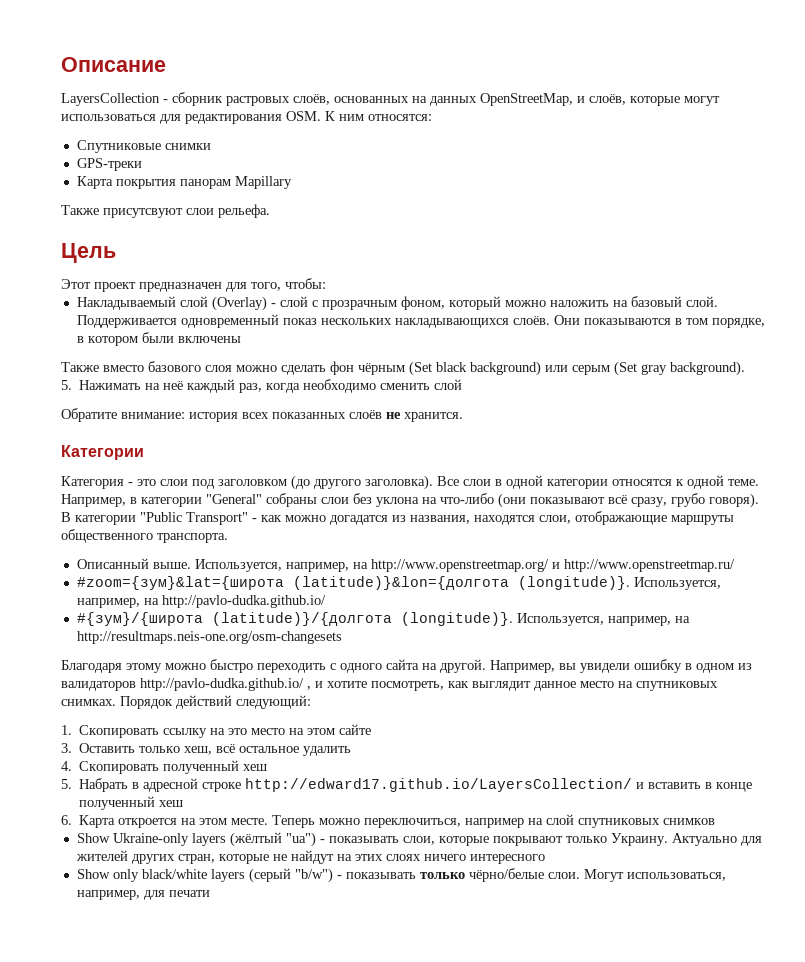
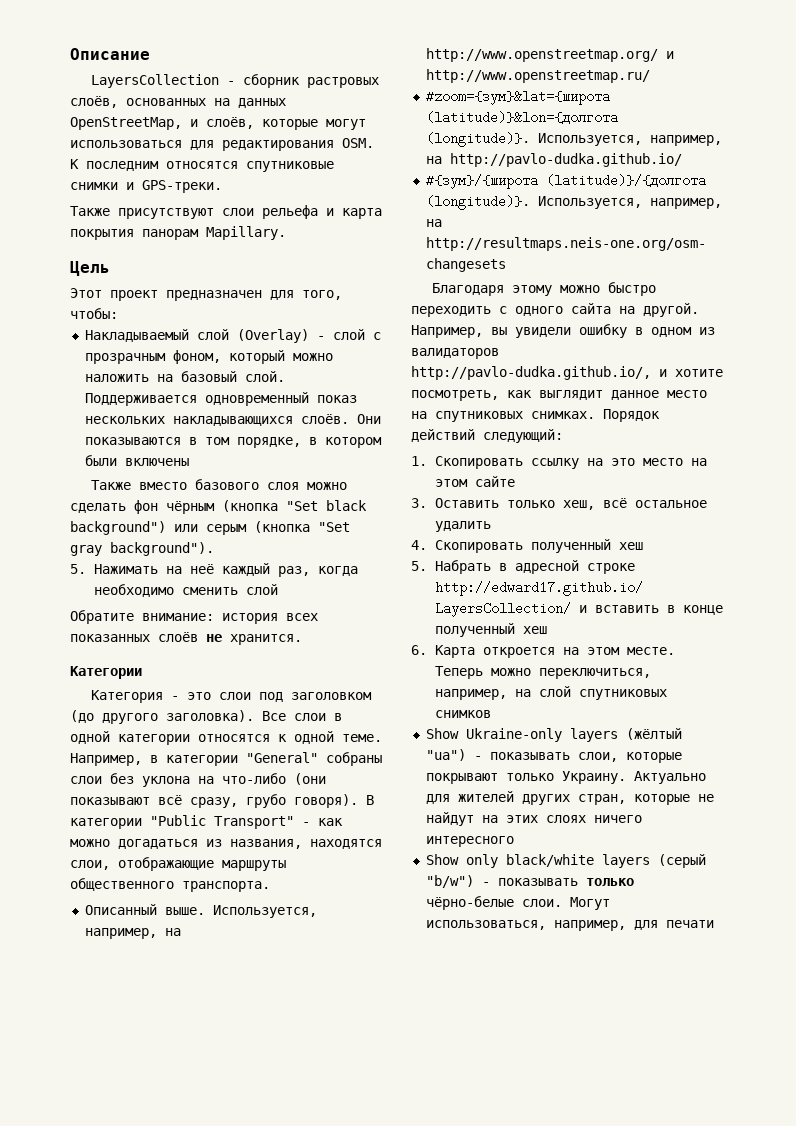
- LayersCollection - сборник растровых слоёв, основанных на данных OpenStreetMap, и слоёв, которые могут использоваться для редактирования OSM. К ним относятся:
- Спутниковые снимки
- GPS-треки
- Карта покрытия панорам Mapillary
- Также присутсвуют слои рельефа.
+ LayersCollection - сборник растровых слоёв, основанных на данных OpenStreetMap, и слоёв, которые могут использоваться для редактирования OSM. К последним относятся спутниковые снимки и GPS-треки.
+ Также присутствуют слои рельефа и карта покрытия панорам Mapillary.
- Также вместо базового слоя можно сделать фон чёрным (Set black background) или серым (Set gray background).
+ Также вместо базового слоя можно сделать фон чёрным (кнопка "Set black background") или серым (кнопка "Set gray background").
- В категории "Public Transport" - как можно догадатся из названия, находятся слои, отображающие маршруты общественного транспорта.
+ В категории "Public Transport" - как можно догадаться из названия, находятся слои, отображающие маршруты общественного транспорта.
- Например, вы увидели ошибку в одном из валидаторов http://pavlo-dudka.github.io/ , и хотите посмотреть, как выглядит данное место на спутниковых снимках.
+ Например, вы увидели ошибку в одном из валидаторов http://pavlo-dudka.github.io/, и хотите посмотреть, как выглядит данное место на спутниковых снимках.
- Теперь можно переключиться, например на слой спутниковых снимков
+ Теперь можно переключиться, например, на слой спутниковых снимков
- Show only black/white layers (серый "b/w") - показывать только чёрно/белые слои.
+ Show only black/white layers (серый "b/w") - показывать только чёрно-белые слои.

